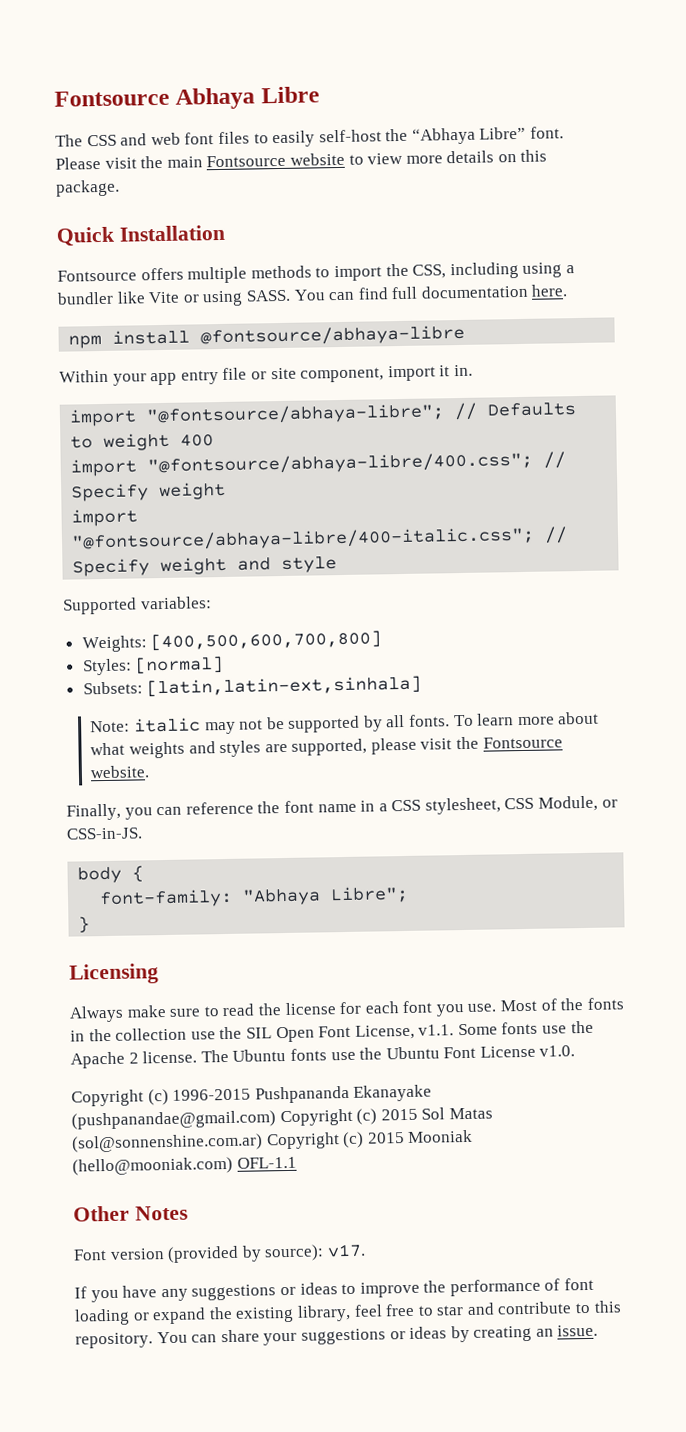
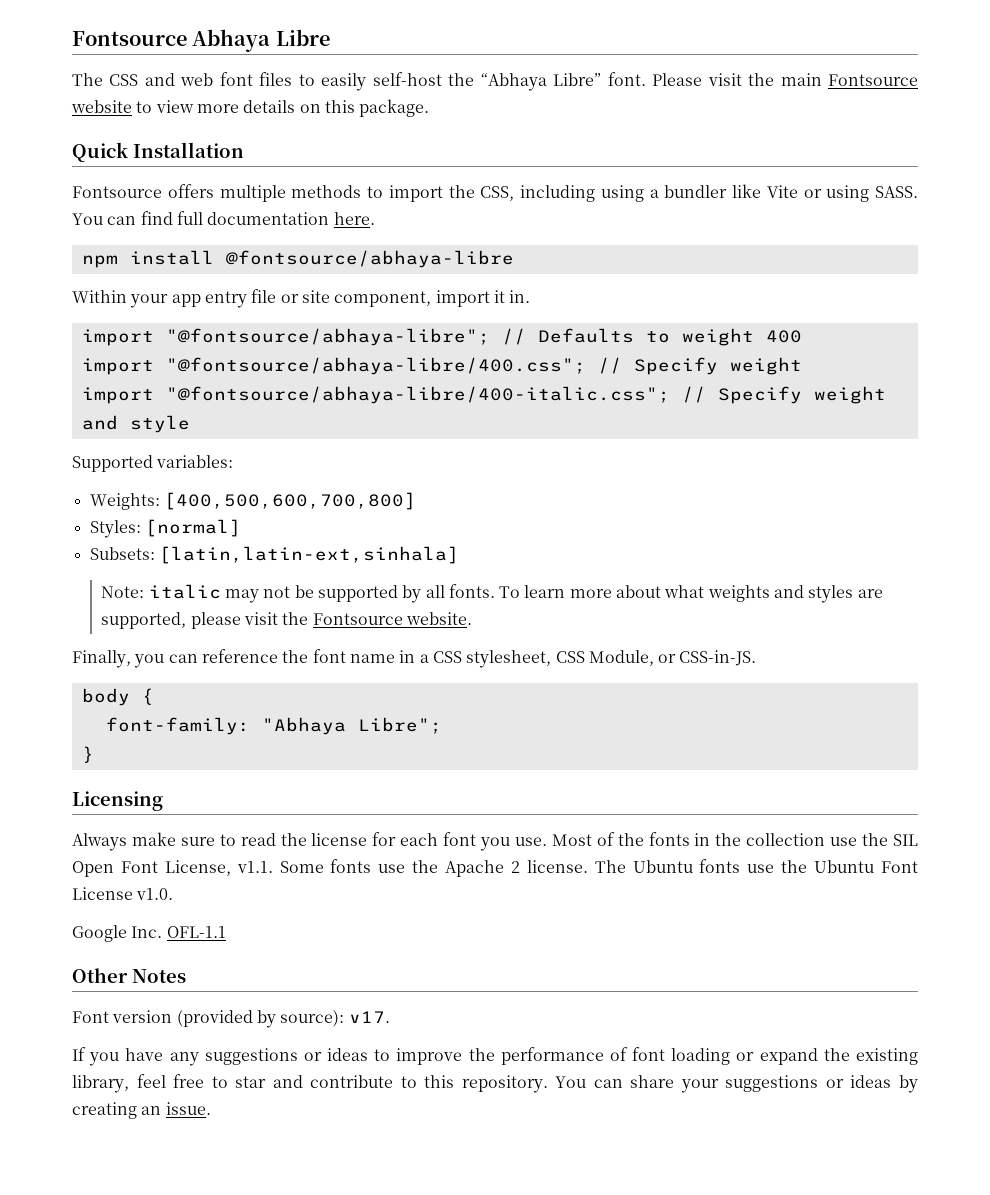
- Copyright (c) 1996-2015 Pushpananda Ekanayake (pushpanandae@gmail.com) Copyright (c) 2015 Sol Matas (sol@sonnenshine.com.ar) Copyright (c) 2015 Mooniak (hello@mooniak.com) OFL-1.1
+ Google Inc. OFL-1.1

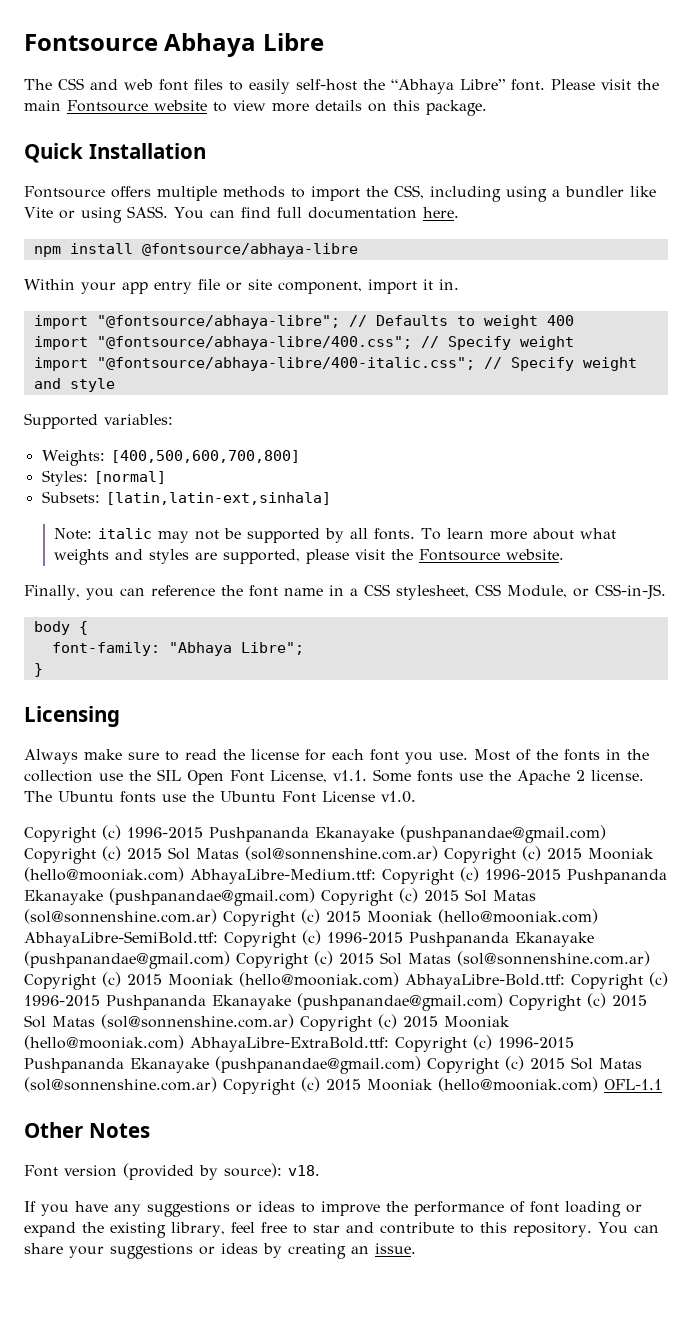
- Google Inc. OFL-1.1
+ Copyright (c) 1996-2015 Pushpananda Ekanayake (pushpanandae@gmail.com) Copyright (c) 2015 Sol Matas (sol@sonnenshine.com.ar) Copyright (c) 2015 Mooniak (hello@mooniak.com) AbhayaLibre-Medium.ttf: Copyright (c) 1996-2015 Pushpananda Ekanayake (pushpanandae@gmail.com) Copyright (c) 2015 Sol Matas (sol@sonnenshine.com.ar) Copyright (c) 2015 Mooniak (hello@mooniak.com) AbhayaLibre-SemiBold.ttf: Copyright (c) 1996-2015 Pushpananda Ekanayake (pushpanandae@gmail.com) Copyright (c) 2015 Sol Matas (sol@sonnenshine.com.ar) Copyright (c) 2015 Mooniak (hello@mooniak.com) AbhayaLibre-Bold.ttf: Copyright (c) 1996-2015 Pushpananda Ekanayake (pushpanandae@gmail.com) Copyright (c) 2015 Sol Matas (sol@sonnenshine.com.ar) Copyright (c) 2015 Mooniak (hello@mooniak.com) AbhayaLibre-ExtraBold.ttf: Copyright (c) 1996-2015 Pushpananda Ekanayake (pushpanandae@gmail.com) Copyright (c) 2015 Sol Matas (sol@sonnenshine.com.ar) Copyright (c) 2015 Mooniak (hello@mooniak.com) OFL-1.1
- Font version (provided by source): v17.
+ Font version (provided by source): v18.

